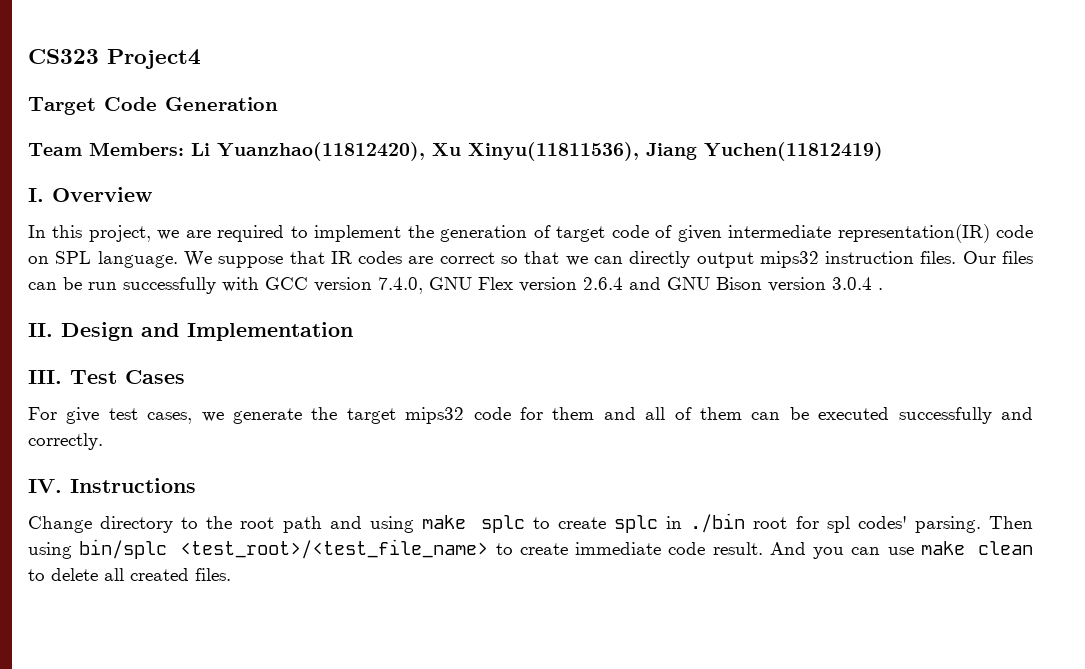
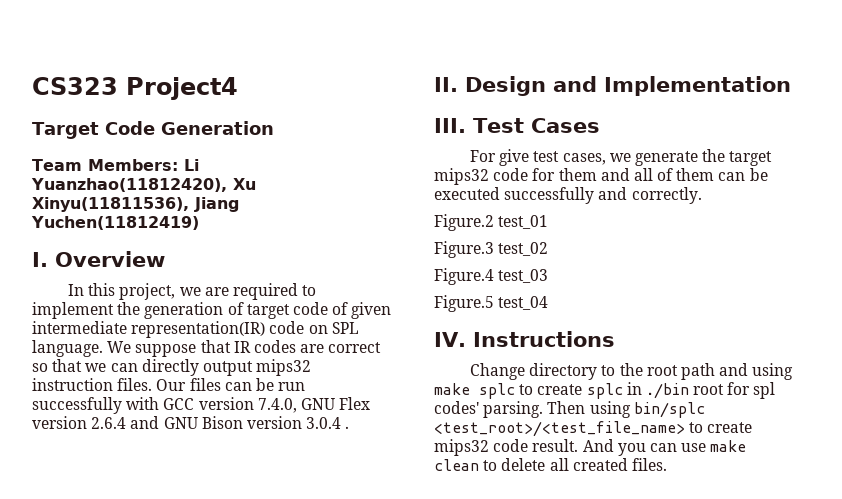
+ Figure.2 test_01
+ Figure.3 test_02
+ Figure.4 test_03
+ Figure.5 test_04
- Then using bin/splc <test_root>/<test_file_name> to create immediate code result.
+ Then using bin/splc <test_root>/<test_file_name> to create mips32 code result.

